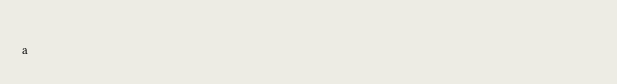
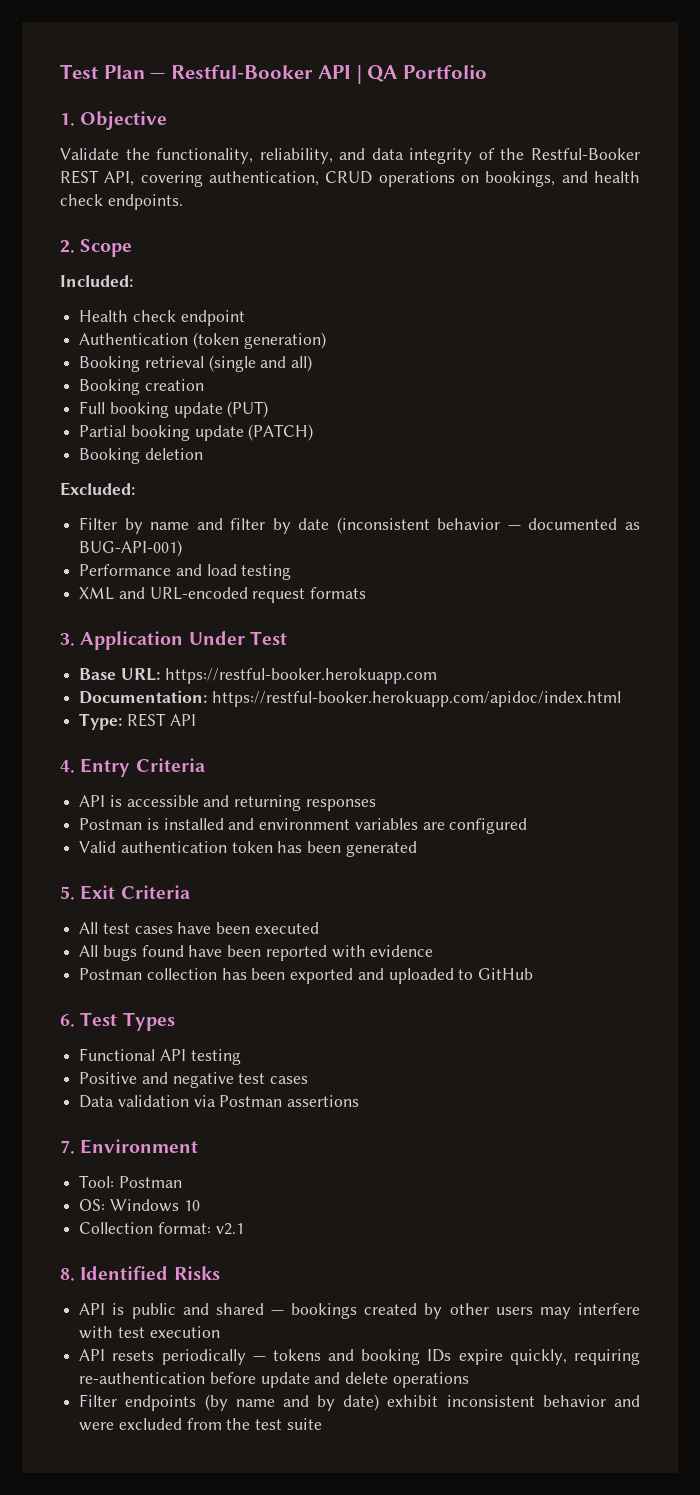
- a
+ Test Plan — Restful-Booker API | QA Portfolio
+ 1. Objective
+ Validate the functionality, reliability, and data integrity of the Restful-Booker REST API, covering authentication, CRUD operations on bookings, and health check endpoints.
+ 2. Scope
+ Included:
+ Health check endpoint
+ Authentication (token generation)
+ Booking retrieval (single and all)
+ Booking creation
+ Full booking update (PUT)
+ Partial booking update (PATCH)
+ Booking deletion
+ Excluded:
+ Filter by name and filter by date (inconsistent behavior — documented as BUG-API-001)
+ Performance and load testing
+ XML and URL-encoded request formats
+ 3. Application Under Test
+ Base URL: https://restful-booker.herokuapp.com
+ Documentation: https://restful-booker.herokuapp.com/apidoc/index.html
+ Type: REST API
+ 4. Entry Criteria
+ API is accessible and returning responses
+ Postman is installed and environment variables are configured
+ Valid authentication token has been generated
+ 5. Exit Criteria
+ All test cases have been executed
+ All bugs found have been reported with evidence
+ Postman collection has been exported and uploaded to GitHub
+ 6. Test Types
+ Functional API testing
+ Positive and negative test cases
+ Data validation via Postman assertions
+ 7. Environment
+ Tool: Postman
+ OS: Windows 10
+ Collection format: v2.1
+ 8. Identified Risks
+ API is public and shared — bookings created by other users may interfere with test execution
+ API resets periodically — tokens and booking IDs expire quickly, requiring re-authentication before update and delete operations
+ Filter endpoints (by name and by date) exhibit inconsistent behavior and were excluded from the test suite

